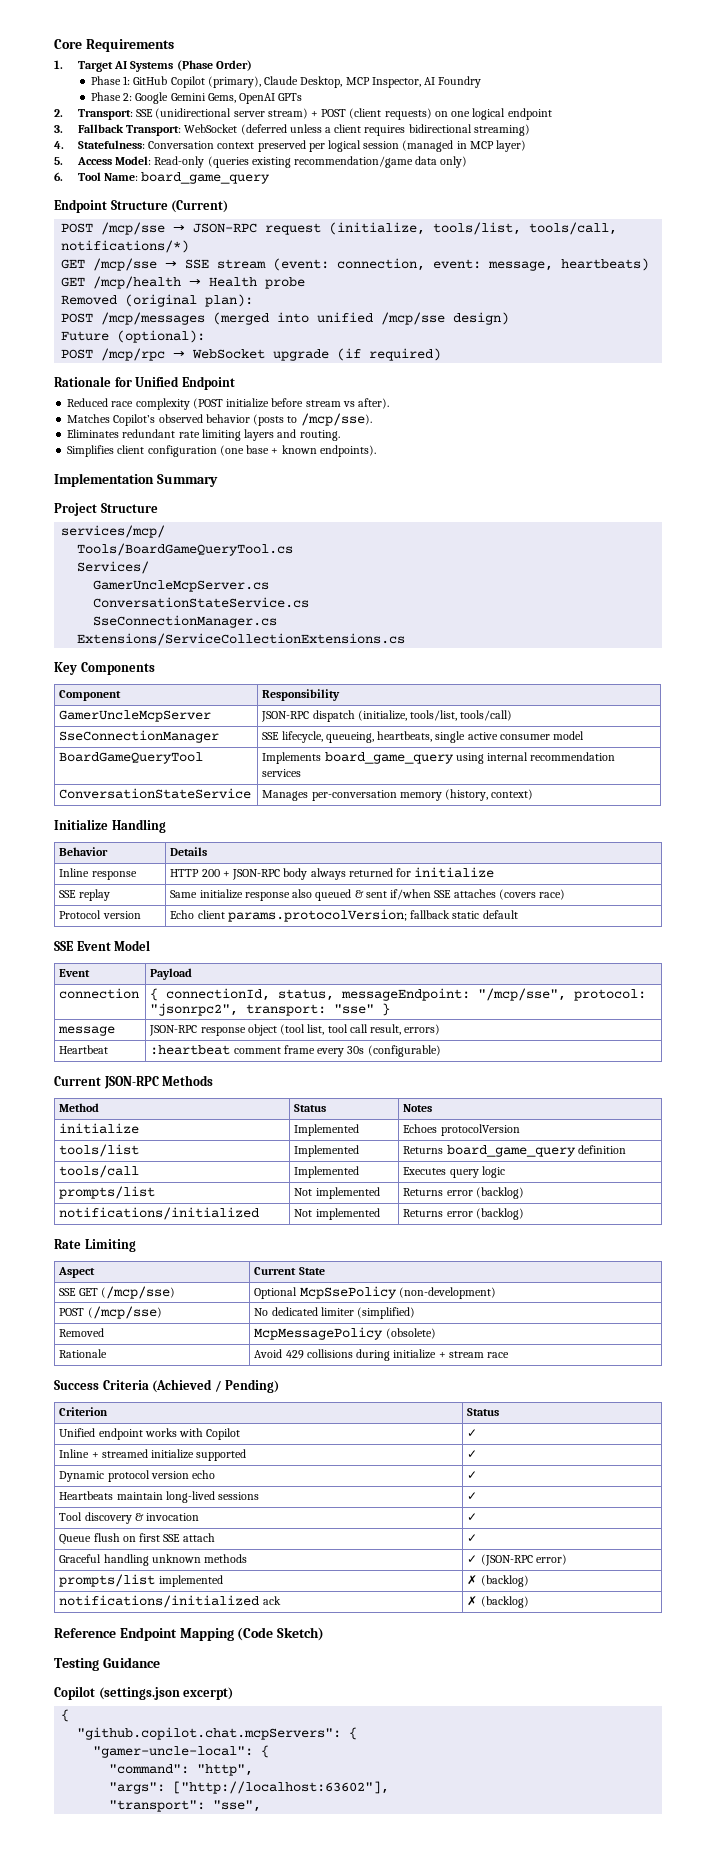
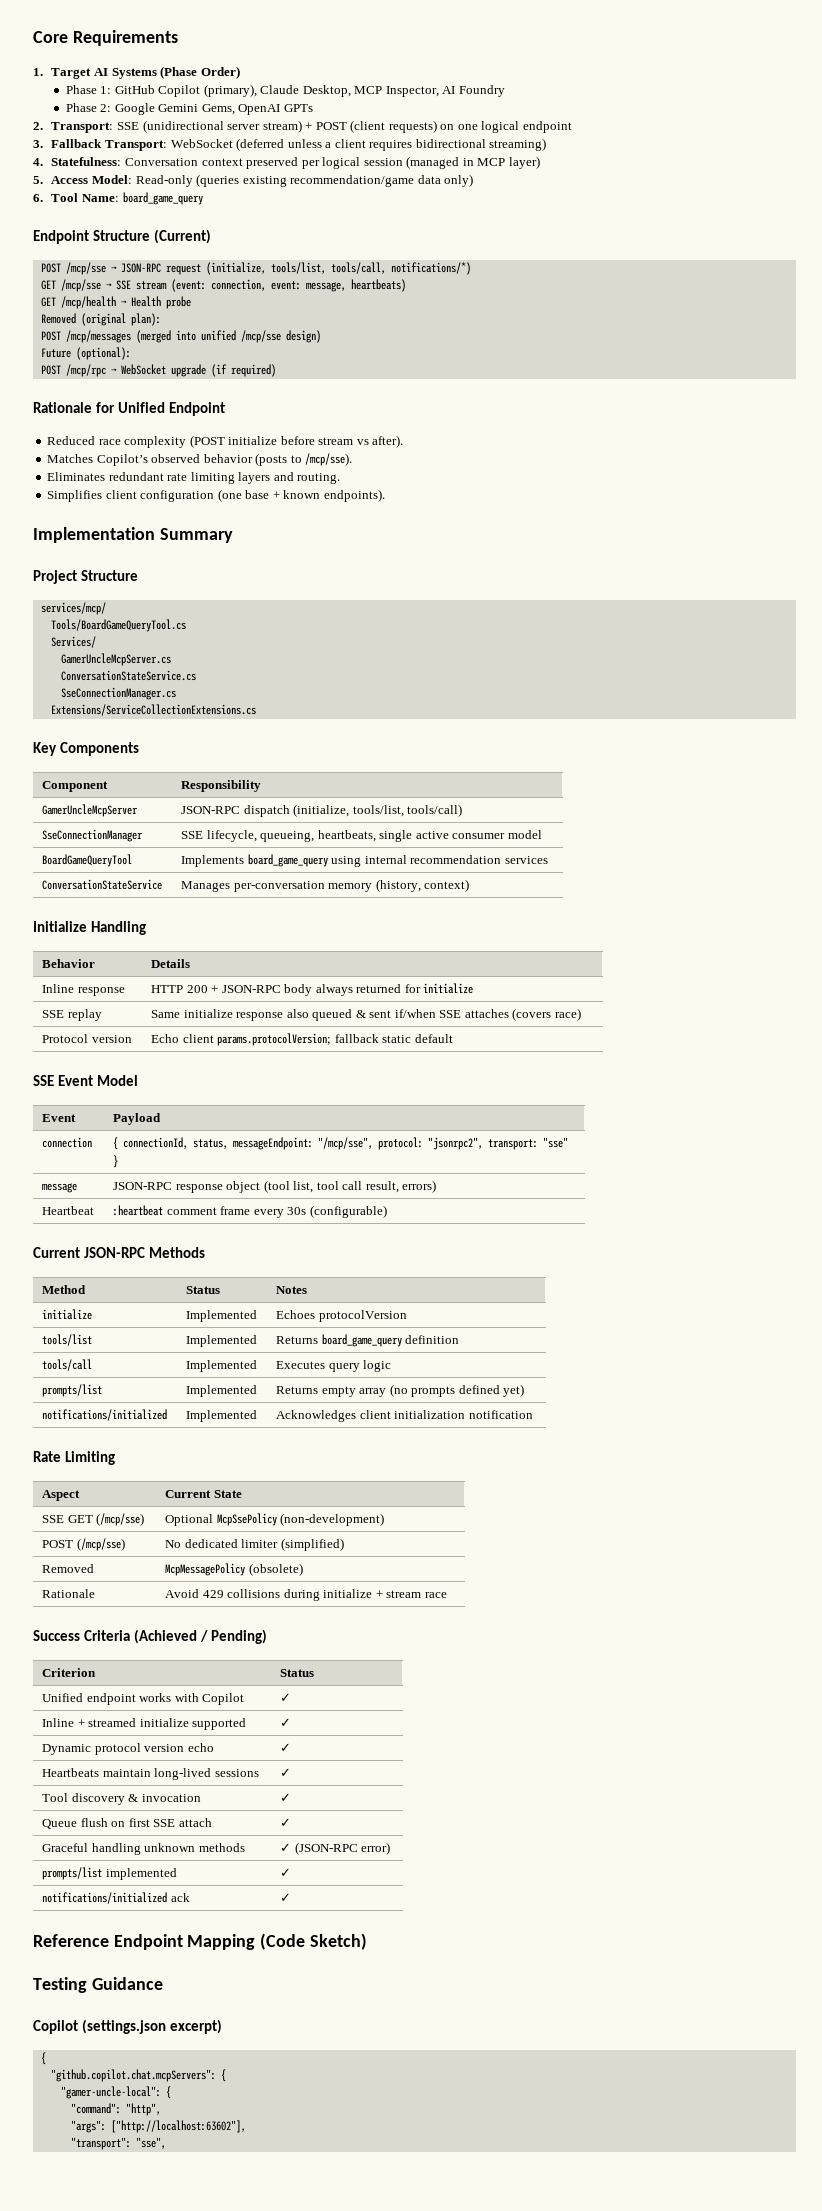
- prompts/list | Not implemented | Returns error (backlog)
- notifications/initialized | Not implemented | Returns error (backlog)
+ prompts/list | Implemented | Returns empty array (no prompts defined yet)
+ notifications/initialized | Implemented | Acknowledges client initialization notification
- prompts/list implemented | ✗ (backlog)
+ prompts/list implemented | ✓
- notifications/initialized ack | ✗ (backlog)
+ notifications/initialized ack | ✓

